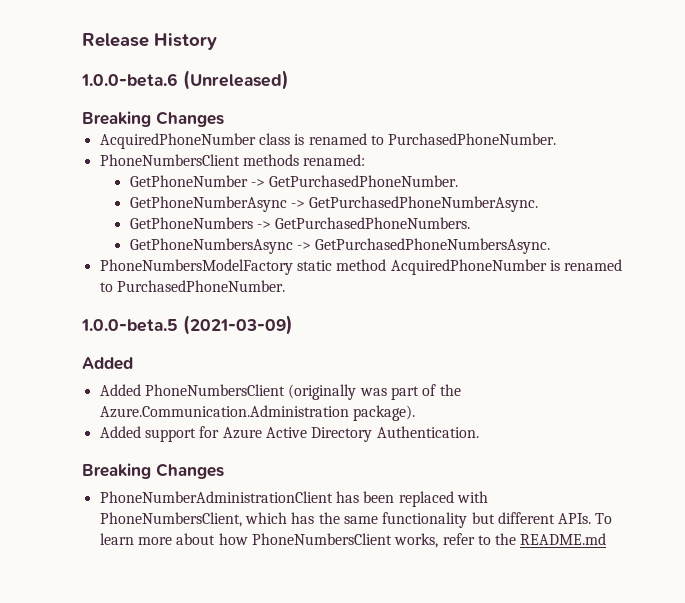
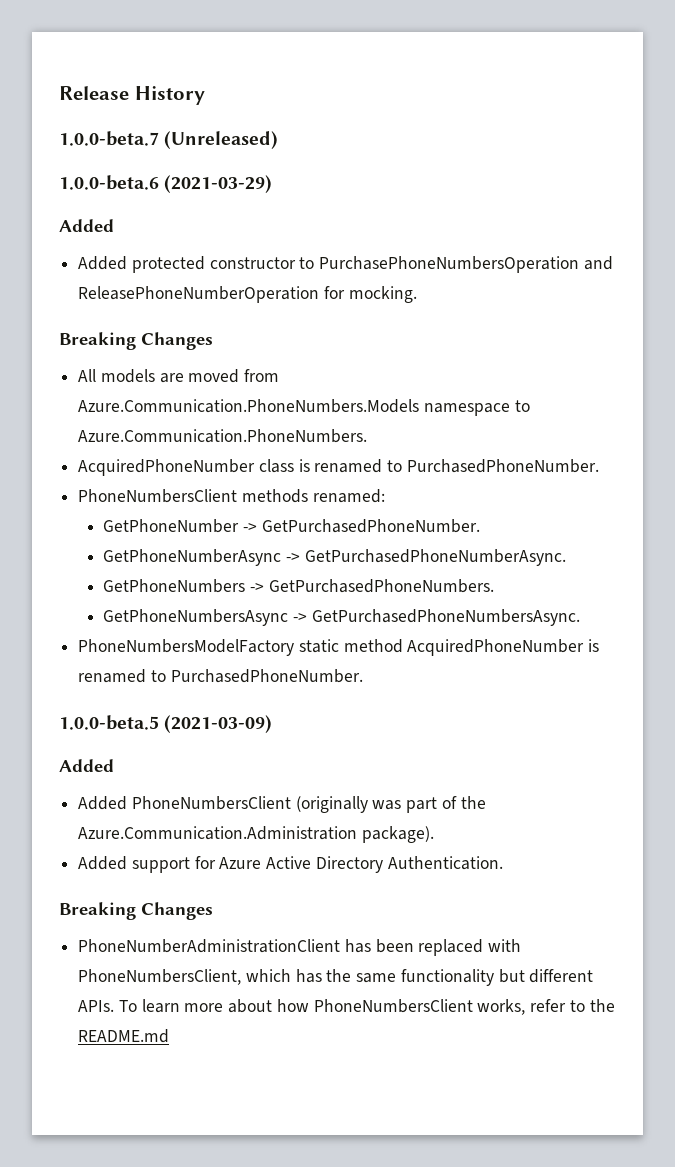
+ 1.0.0-beta.7 (Unreleased)
- 1.0.0-beta.6 (Unreleased)
+ 1.0.0-beta.6 (2021-03-29)
+ Added
+ Added protected constructor to PurchasePhoneNumbersOperation and ReleasePhoneNumberOperation for mocking.
  Breaking Changes
+ All models are moved from Azure.Communication.PhoneNumbers.Models namespace to Azure.Communication.PhoneNumbers.

